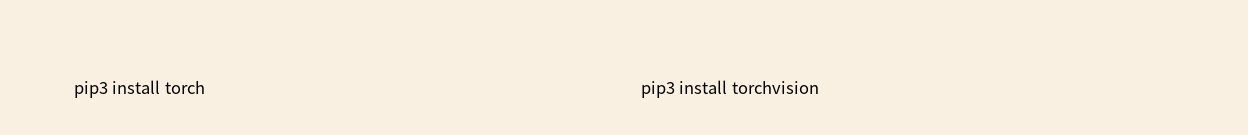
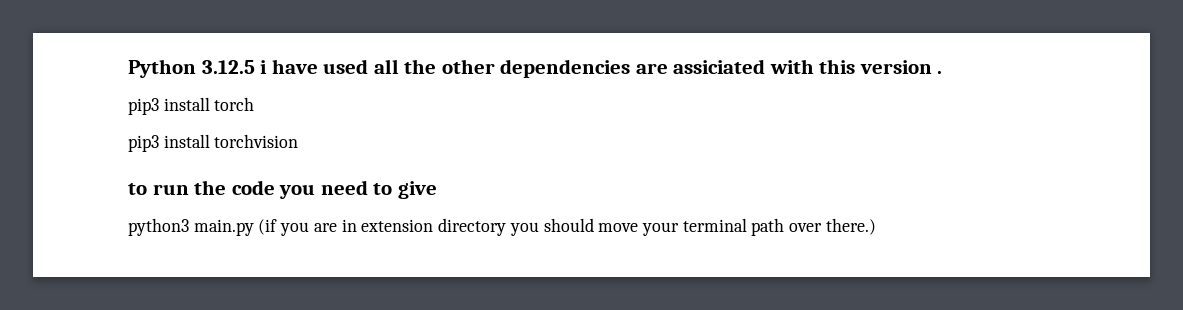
+ Python 3.12.5 i have used all the other dependencies are assiciated with this version .
+ to run the code you need to give
+ python3 main.py (if you are in extension directory you should move your terminal path over there.)

